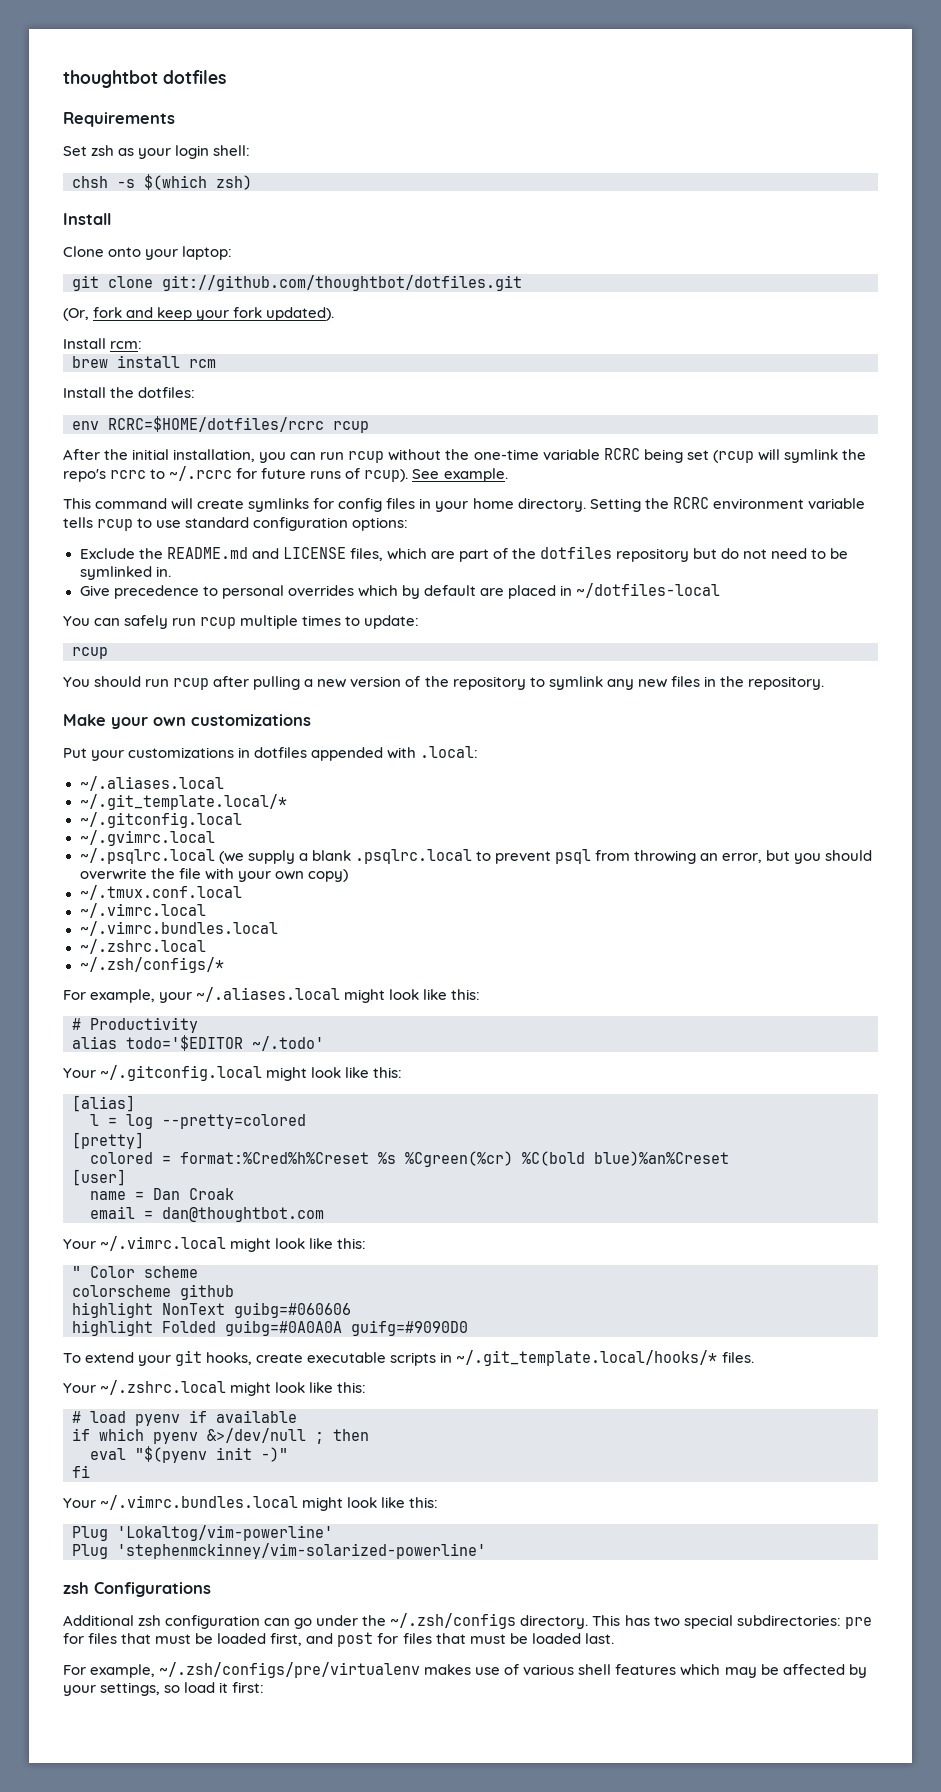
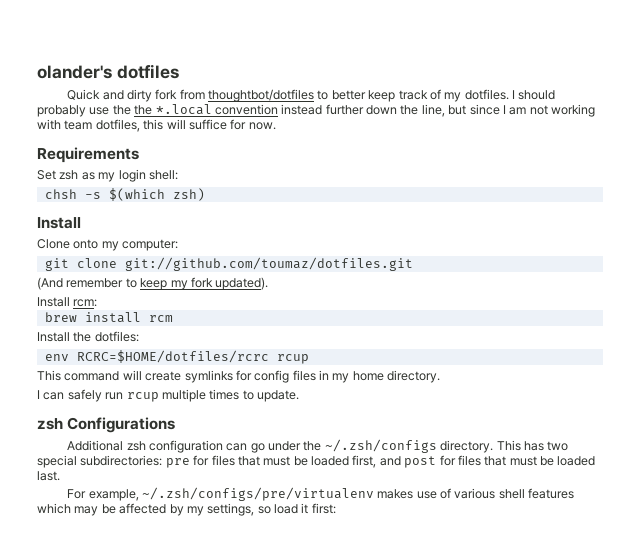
- thoughtbot dotfiles
+ olander's dotfiles
+ Quick and dirty fork from thoughtbot/dotfiles to better keep track of my dotfiles. I should probably use the the *.local convention instead further down the line, but since I am not working with team dotfiles, this will suffice for now.
- Set zsh as your login shell:
+ Set zsh as my login shell:
- Clone onto your laptop:
+ Clone onto my computer:
- git clone git://github.com/thoughtbot/dotfiles.git
- (Or, fork and keep your fork updated).
+ git clone git://github.com/toumaz/dotfiles.git
+ (And remember to keep my fork updated).
- After the initial installation, you can run rcup without the one-time variable RCRC being set (rcup will symlink the repo's rcrc to ~/.rcrc for future runs of rcup). See example.
- This command will create symlinks for config files in your home directory. Setting the RCRC environment variable tells rcup to use standard configuration options:
- Exclude the README.md and LICENSE files, which are part of the dotfiles repository but do not need to be symlinked in.
- Give precedence to personal overrides which by default are placed in ~/dotfiles-local
- You can safely run rcup multiple times to update:
- rcup
- You should run rcup after pulling a new version of the repository to symlink any new files in the repository.
- Make your own customizations
- Put your customizations in dotfiles appended with .local:
- ~/.aliases.local
- ~/.git_template.local/*
- ~/.gitconfig.local
- ~/.gvimrc.local
- ~/.psqlrc.local (we supply a blank .psqlrc.local to prevent psql from throwing an error, but you should overwrite the file with your own copy)
- ~/.tmux.conf.local
- ~/.vimrc.local
- ~/.vimrc.bundles.local
- ~/.zshrc.local
- ~/.zsh/configs/*
- For example, your ~/.aliases.local might look like this:
- # Productivity
- alias todo='$EDITOR ~/.todo'
- Your ~/.gitconfig.local might look like this:
- [alias]
- l = log --pretty=colored
- [pretty]
- colored = format:%Cred%h%Creset %s %Cgreen(%cr) %C(bold blue)%an%Creset
- [user]
- name = Dan Croak
- email = dan@thoughtbot.com
- Your ~/.vimrc.local might look like this:
- " Color scheme
- colorscheme github
- highlight NonText guibg=#060606
- highlight Folded guibg=#0A0A0A guifg=#9090D0
- To extend your git hooks, create executable scripts in ~/.git_template.local/hooks/* files.
- Your ~/.zshrc.local might look like this:
- # load pyenv if available
- if which pyenv &>/dev/null ; then
- eval "$(pyenv init -)"
- fi
- Your ~/.vimrc.bundles.local might look like this:
- Plug 'Lokaltog/vim-powerline'
- Plug 'stephenmckinney/vim-solarized-powerline'
+ This command will create symlinks for config files in my home directory.
+ I can safely run rcup multiple times to update.
- For example, ~/.zsh/configs/pre/virtualenv makes use of various shell features which may be affected by your settings, so load it first:
+ For example, ~/.zsh/configs/pre/virtualenv makes use of various shell features which may be affected by my settings, so load it first:

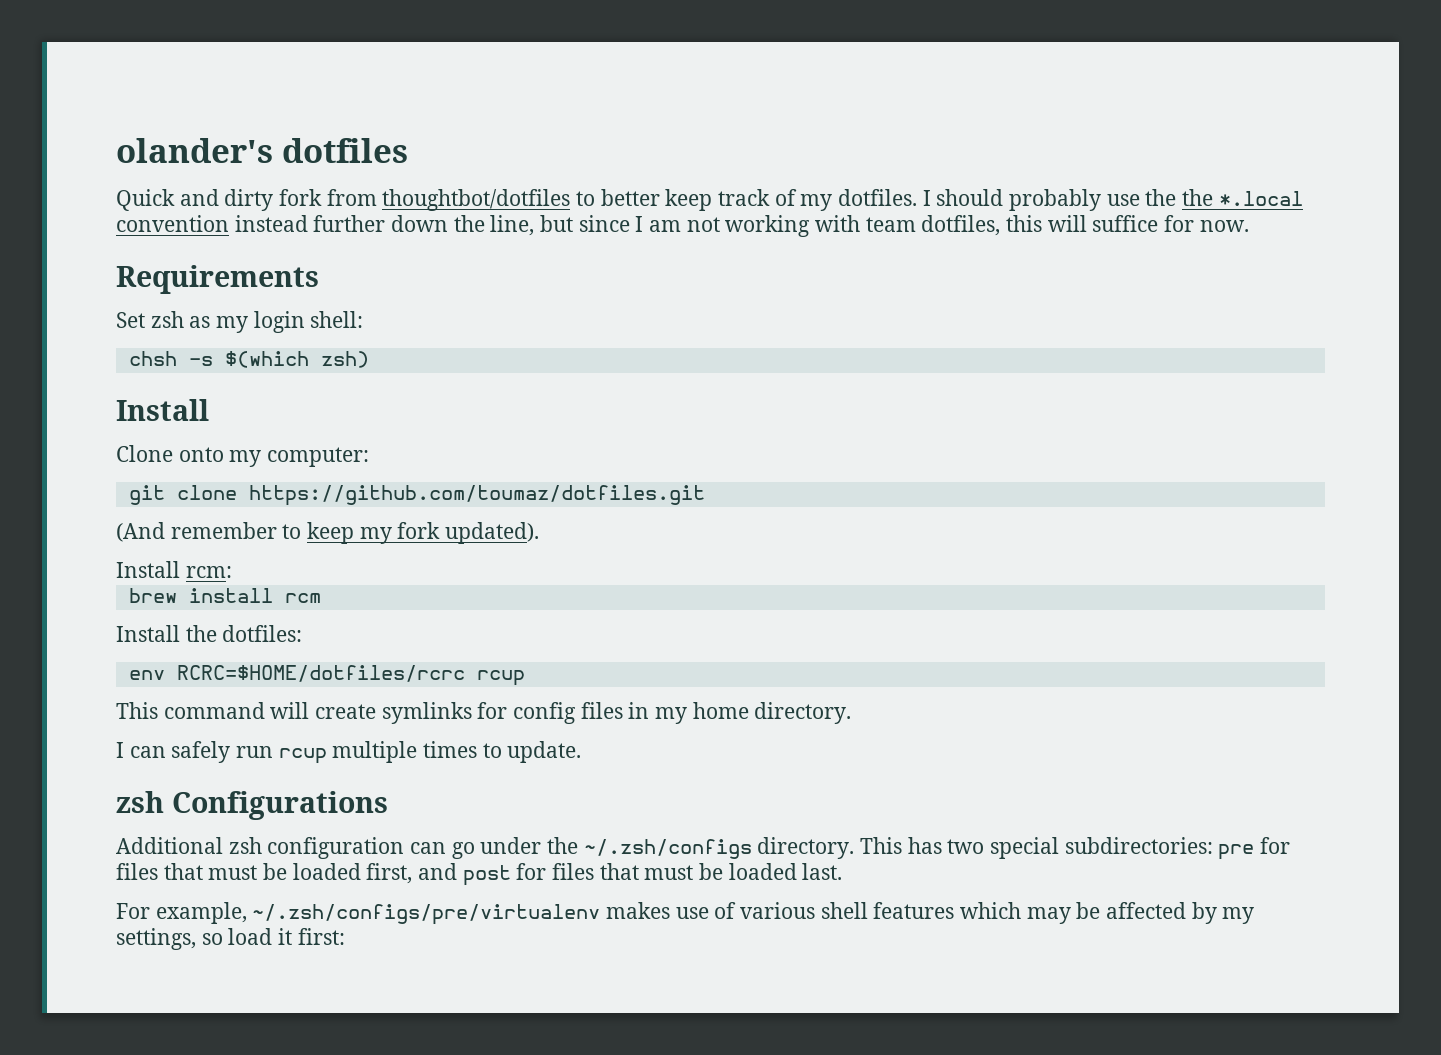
- git clone git://github.com/toumaz/dotfiles.git
+ git clone https://github.com/toumaz/dotfiles.git

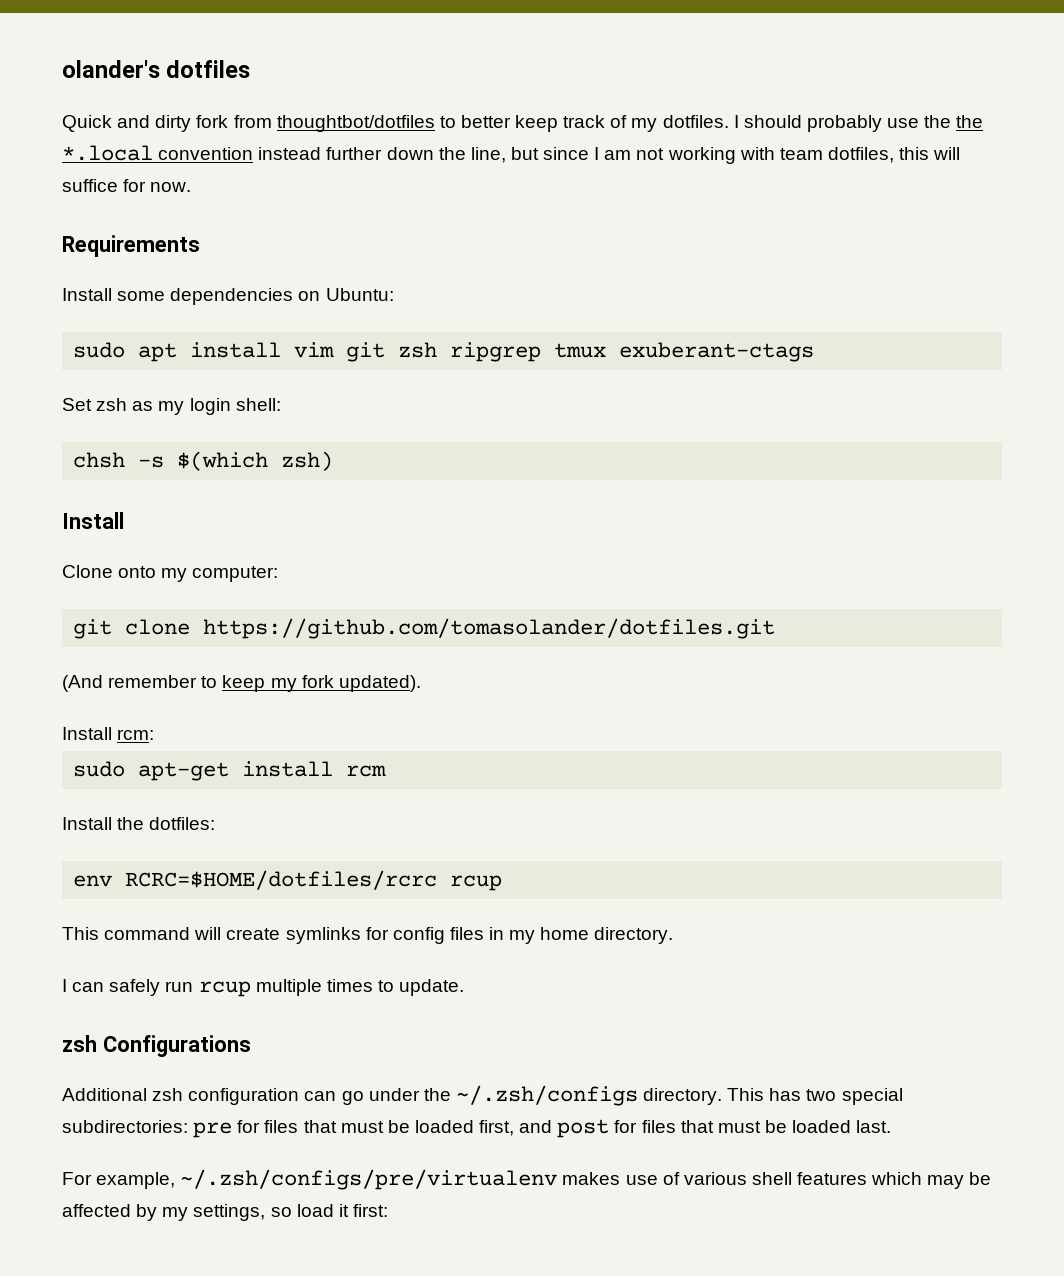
+ Install some dependencies on Ubuntu:
+ sudo apt install vim git zsh ripgrep tmux exuberant-ctags
- git clone https://github.com/toumaz/dotfiles.git
+ git clone https://github.com/tomasolander/dotfiles.git
- brew install rcm
+ sudo apt-get install rcm

